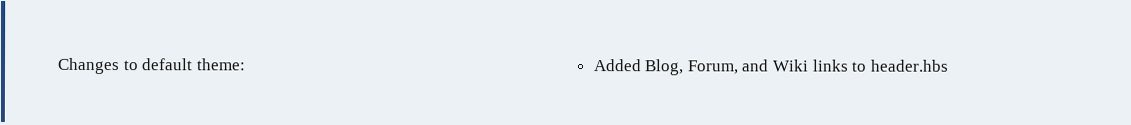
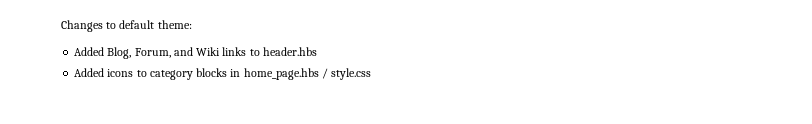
+ Added icons to category blocks in home_page.hbs / style.css

